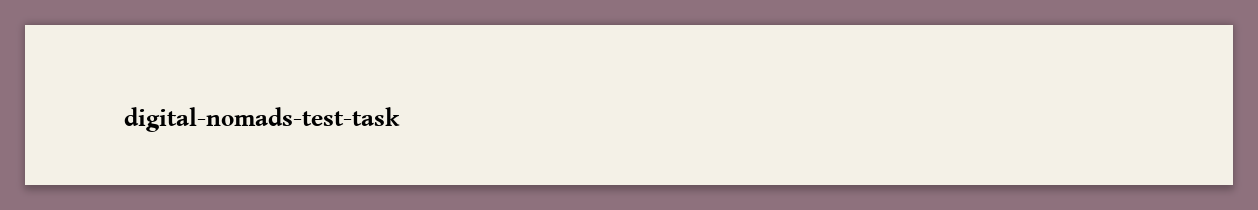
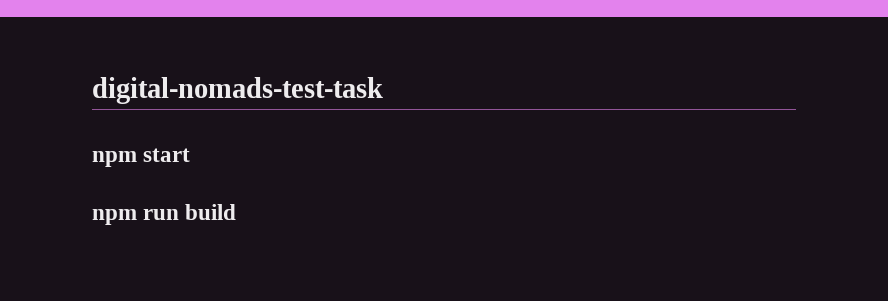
+ npm start
+ npm run build

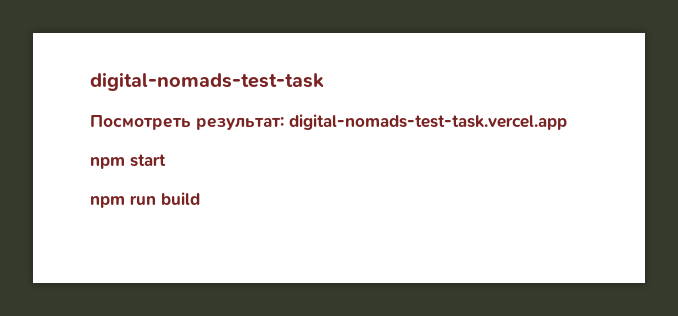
+ Посмотреть результат: digital-nomads-test-task.vercel.app

